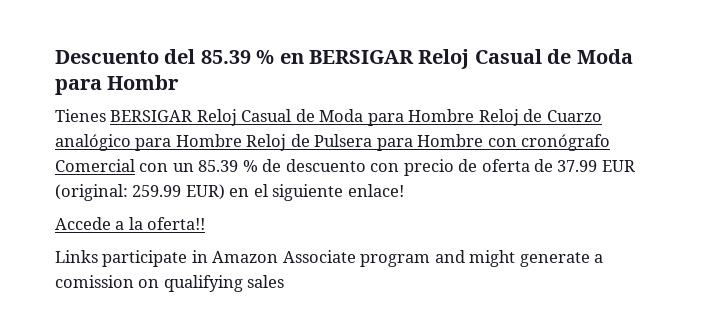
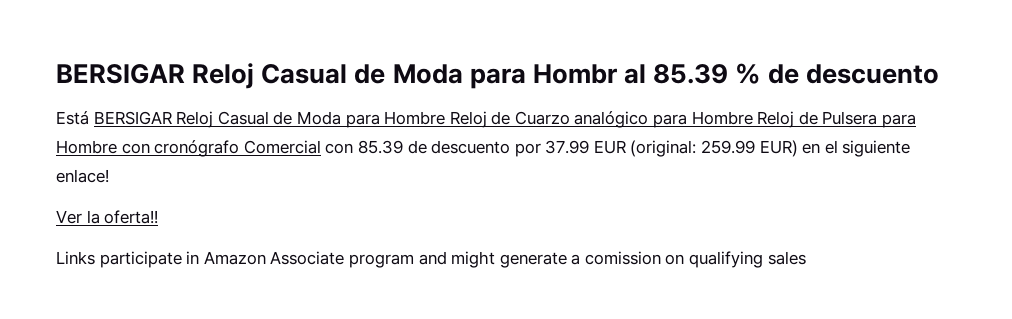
- Descuento del 85.39 % en BERSIGAR Reloj Casual de Moda para Hombr
- Tienes BERSIGAR Reloj Casual de Moda para Hombre Reloj de Cuarzo analógico para Hombre Reloj de Pulsera para Hombre con cronógrafo Comercial con un 85.39 % de descuento con precio de oferta de 37.99 EUR (original: 259.99 EUR) en el siguiente enlace!
+ BERSIGAR Reloj Casual de Moda para Hombr al 85.39 % de descuento
+ Está BERSIGAR Reloj Casual de Moda para Hombre Reloj de Cuarzo analógico para Hombre Reloj de Pulsera para Hombre con cronógrafo Comercial con 85.39 de descuento por 37.99 EUR (original: 259.99 EUR) en el siguiente enlace!
- Accede a la oferta!!
+ Ver la oferta!!

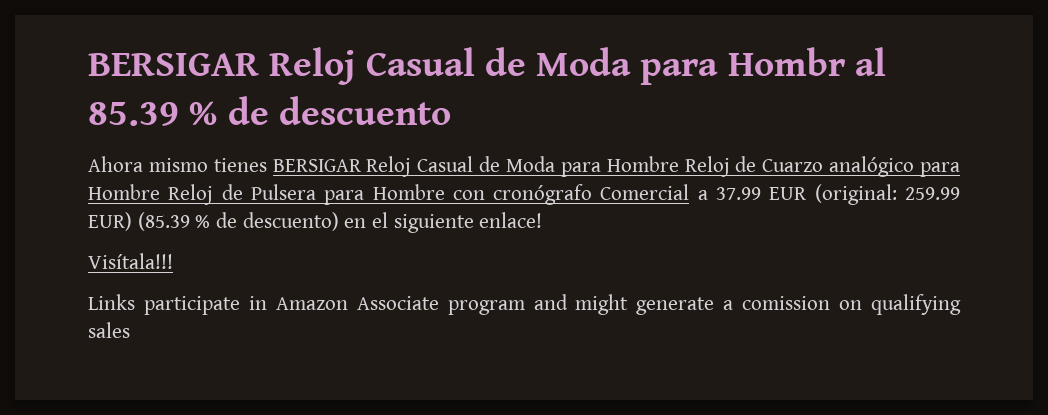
- Está BERSIGAR Reloj Casual de Moda para Hombre Reloj de Cuarzo analógico para Hombre Reloj de Pulsera para Hombre con cronógrafo Comercial con 85.39 de descuento por 37.99 EUR (original: 259.99 EUR) en el siguiente enlace!
+ Ahora mismo tienes BERSIGAR Reloj Casual de Moda para Hombre Reloj de Cuarzo analógico para Hombre Reloj de Pulsera para Hombre con cronógrafo Comercial a 37.99 EUR (original: 259.99 EUR) (85.39 % de descuento) en el siguiente enlace!
- Ver la oferta!!
+ Visítala!!!

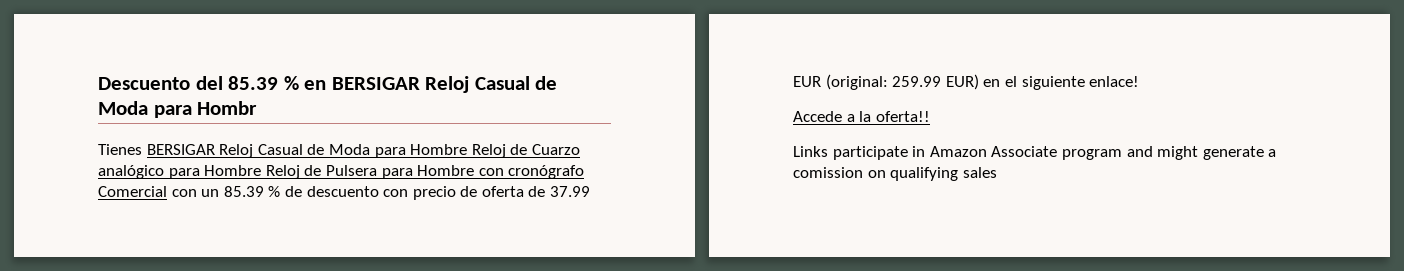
- BERSIGAR Reloj Casual de Moda para Hombr al 85.39 % de descuento
- Ahora mismo tienes BERSIGAR Reloj Casual de Moda para Hombre Reloj de Cuarzo analógico para Hombre Reloj de Pulsera para Hombre con cronógrafo Comercial a 37.99 EUR (original: 259.99 EUR) (85.39 % de descuento) en el siguiente enlace!
+ Descuento del 85.39 % en BERSIGAR Reloj Casual de Moda para Hombr
+ Tienes BERSIGAR Reloj Casual de Moda para Hombre Reloj de Cuarzo analógico para Hombre Reloj de Pulsera para Hombre con cronógrafo Comercial con un 85.39 % de descuento con precio de oferta de 37.99 EUR (original: 259.99 EUR) en el siguiente enlace!
- Visítala!!!
+ Accede a la oferta!!

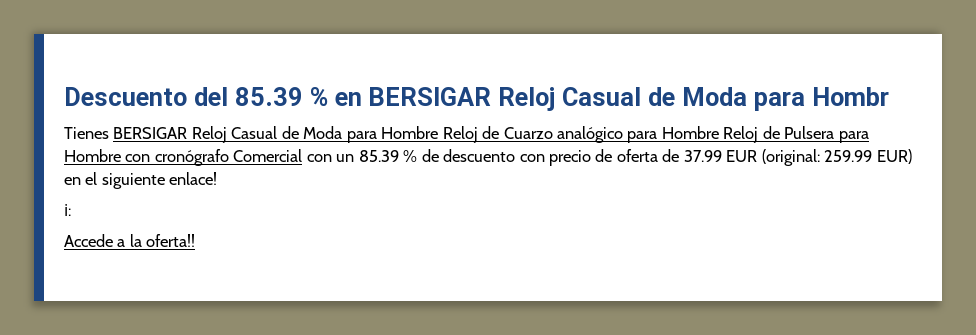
+ ℹ:
- Links participate in Amazon Associate program and might generate a comission on qualifying sales

